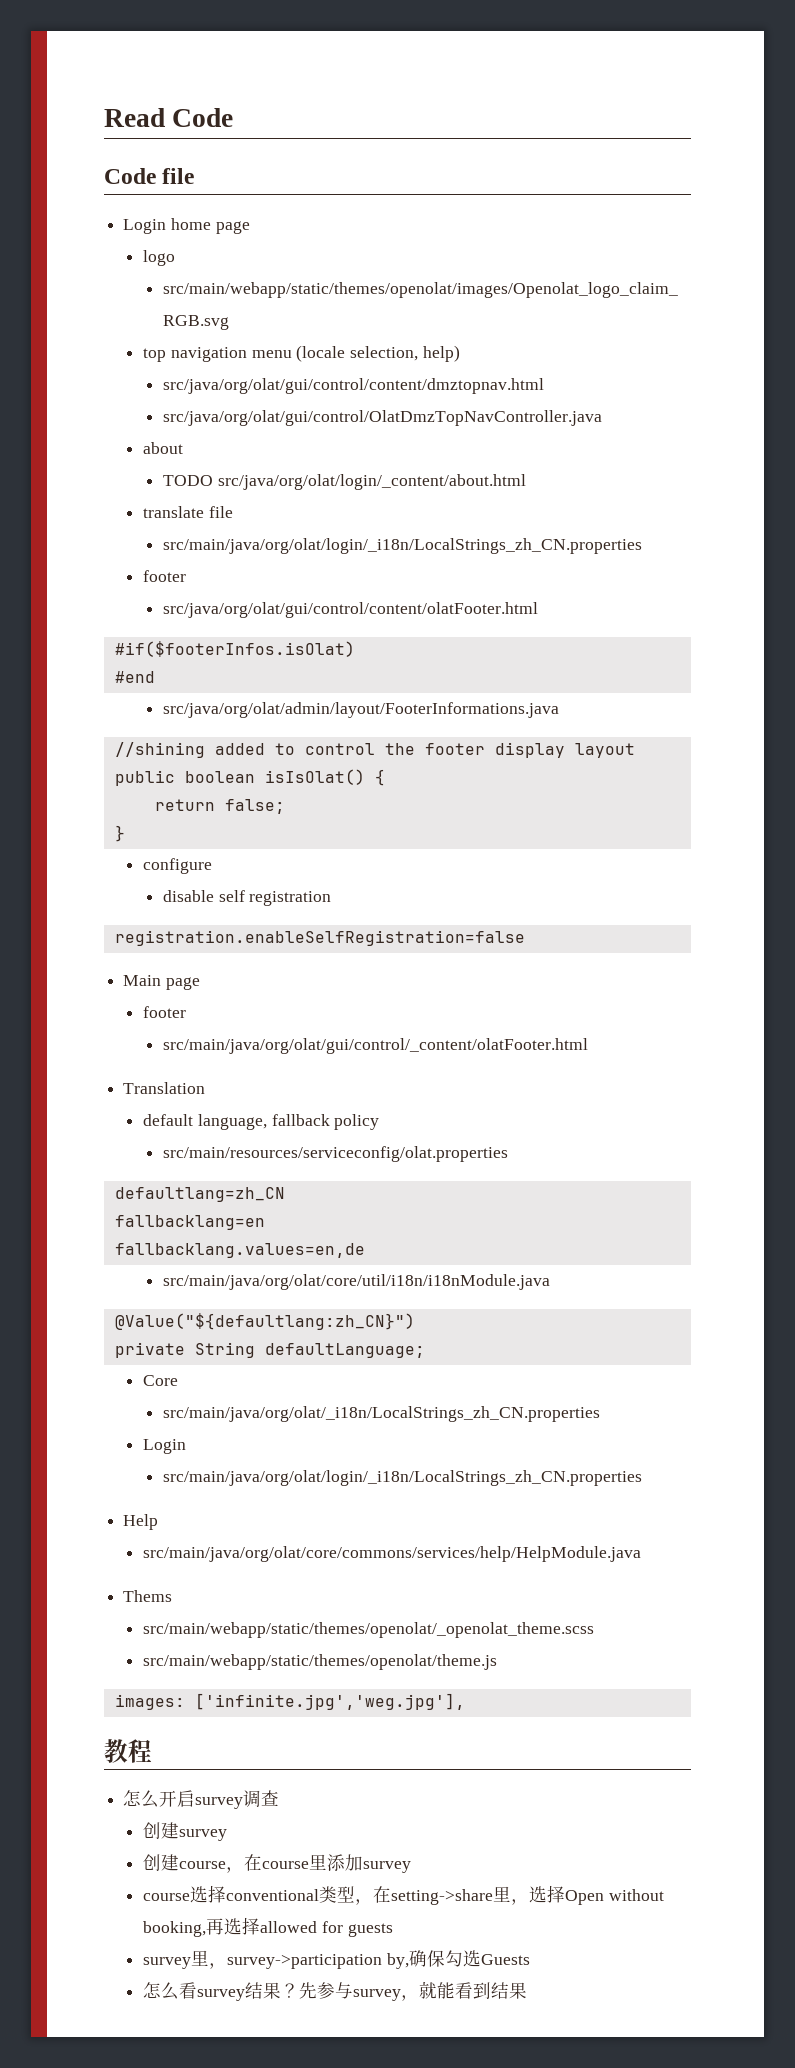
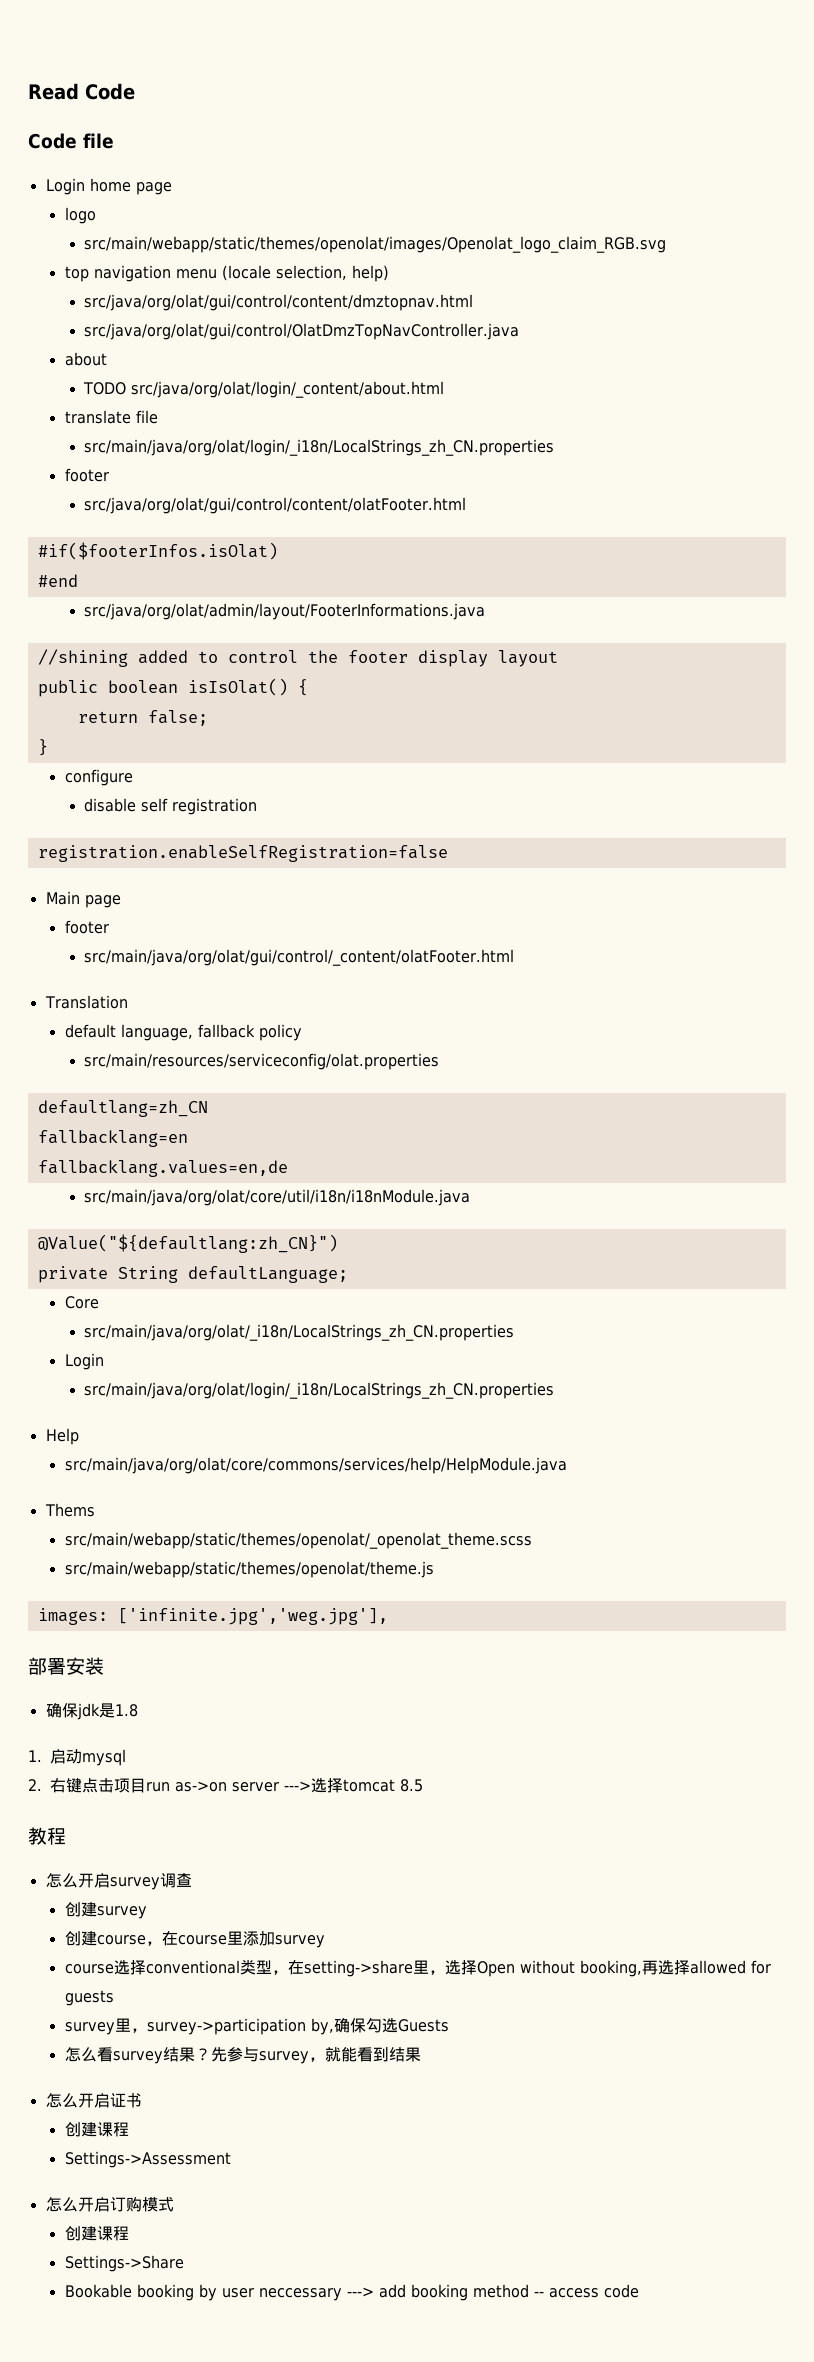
+ 部署安装
+ 确保jdk是1.8
+ 1.启动mysql
+ 2.右键点击项目run as->on server --->选择tomcat 8.5
+ 怎么开启证书
+ 创建课程
+ Settings->Assessment
+ 怎么开启订购模式
+ 创建课程
+ Settings->Share
+ Bookable booking by user neccessary ---> add booking method -- access code

